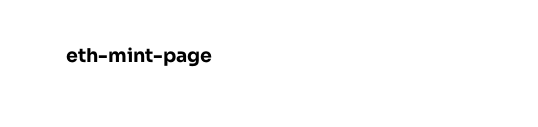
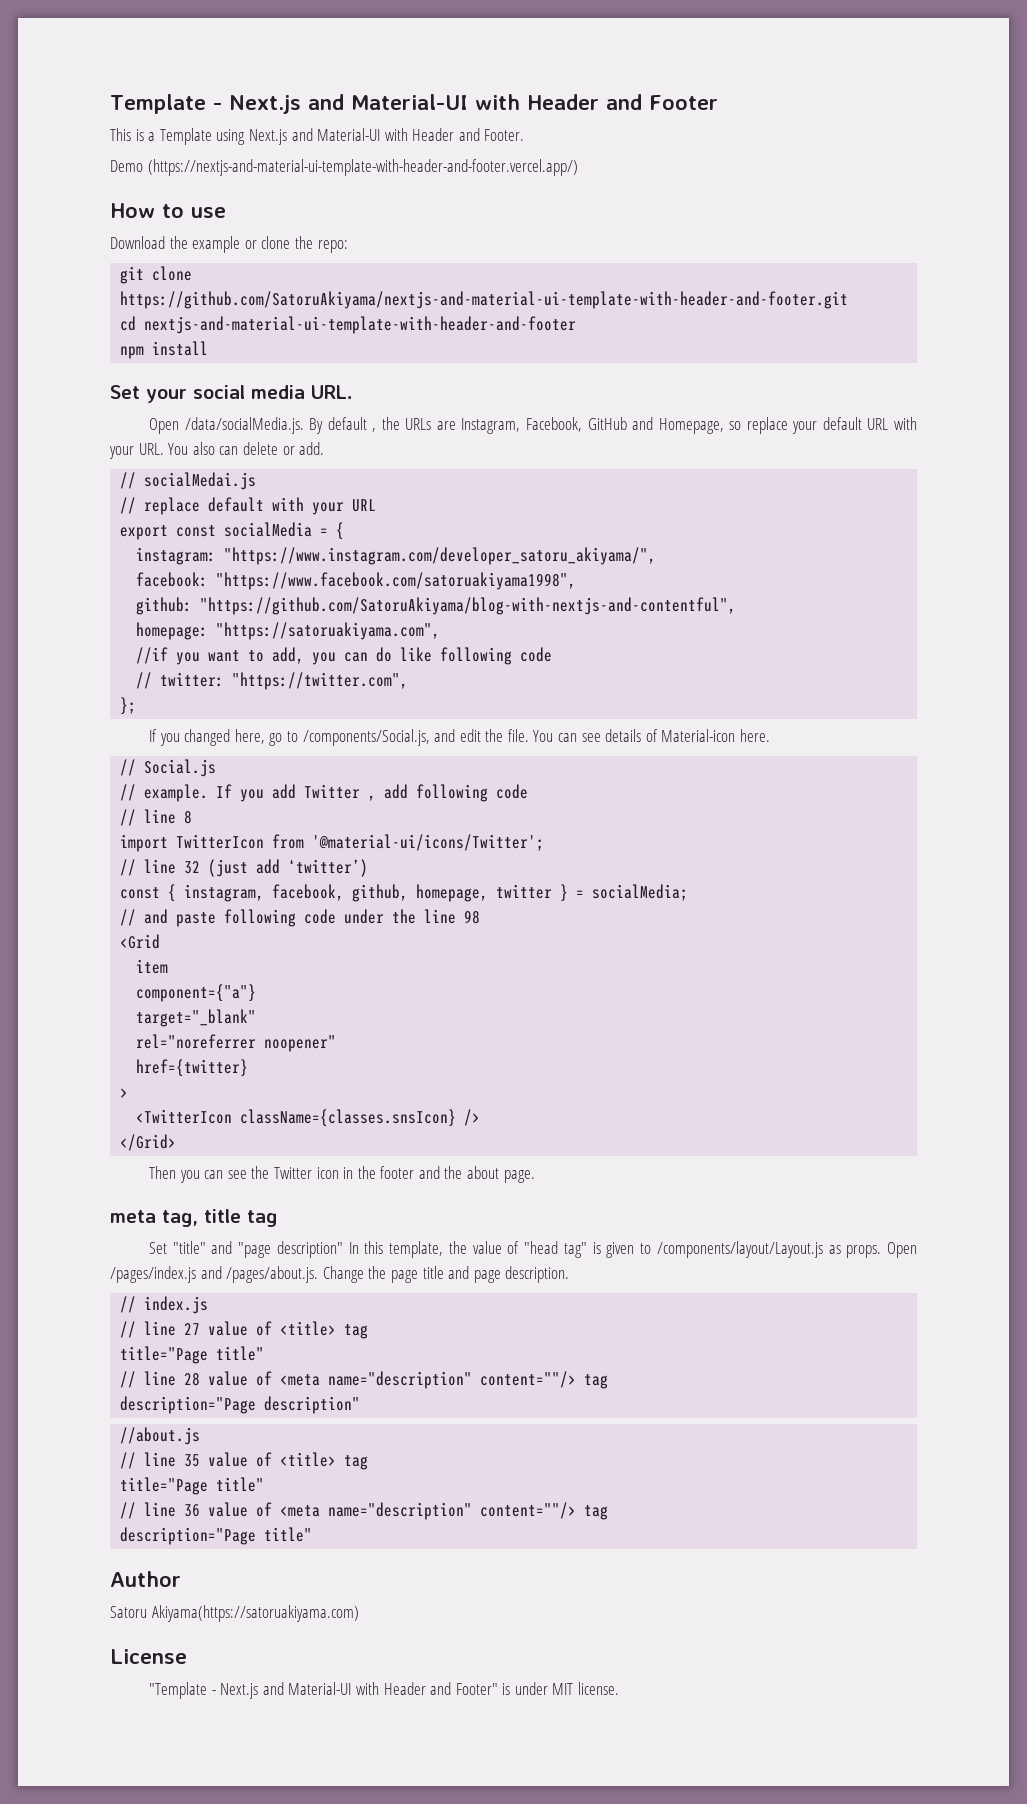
- eth-mint-page
+ Template - Next.js and Material-UI with Header and Footer
+ This is a Template using Next.js and Material-UI with Header and Footer.
+ Demo (https://nextjs-and-material-ui-template-with-header-and-footer.vercel.app/)
+ How to use
+ Download the example or clone the repo:
+ git clone https://github.com/SatoruAkiyama/nextjs-and-material-ui-template-with-header-and-footer.git
+ cd nextjs-and-material-ui-template-with-header-and-footer
+ npm install
+ Set your social media URL.
+ Open /data/socialMedia.js. By default , the URLs are Instagram, Facebook, GitHub and Homepage, so replace your default URL with your URL. You also can delete or add.
+ // socialMedai.js
+ // replace default with your URL
+ export const socialMedia = {
+ instagram: "https://www.instagram.com/developer_satoru_akiyama/",
+ facebook: "https://www.facebook.com/satoruakiyama1998",
+ github: "https://github.com/SatoruAkiyama/blog-with-nextjs-and-contentful",
+ homepage: "https://satoruakiyama.com",
+ //if you want to add, you can do like following code
+ // twitter: "https://twitter.com",
+ };
+ If you changed here, go to /components/Social.js, and edit the file. You can see details of Material-icon here.
+ // Social.js
+ // example. If you add Twitter , add following code
+ // line 8
+ import TwitterIcon from '@material-ui/icons/Twitter';
+ // line 32 (just add ‘twitter’)
+ const { instagram, facebook, github, homepage, twitter } = socialMedia;
+ // and paste following code under the line 98
+ <Grid
+ item
+ component={"a"}
+ target="_blank"
+ rel="noreferrer noopener"
+ href={twitter}
+ >
+ <TwitterIcon className={classes.snsIcon} />
+ </Grid>
+ Then you can see the Twitter icon in the footer and the about page.
+ meta tag, title tag
+ Set "title" and "page description" In this template, the value of "head tag" is given to /components/layout/Layout.js as props. Open /pages/index.js and /pages/about.js. Change the page title and page description.
+ // index.js
+ // line 27 value of <title> tag
+ title="Page title"
+ // line 28 value of <meta name="description" content=""/> tag
+ description="Page description"
+ //about.js
+ // line 35 value of <title> tag
+ title="Page title"
+ // line 36 value of <meta name="description" content=""/> tag
+ description="Page title"
+ Author
+ Satoru Akiyama(https://satoruakiyama.com)
+ License
+ "Template - Next.js and Material-UI with Header and Footer" is under MIT license.

